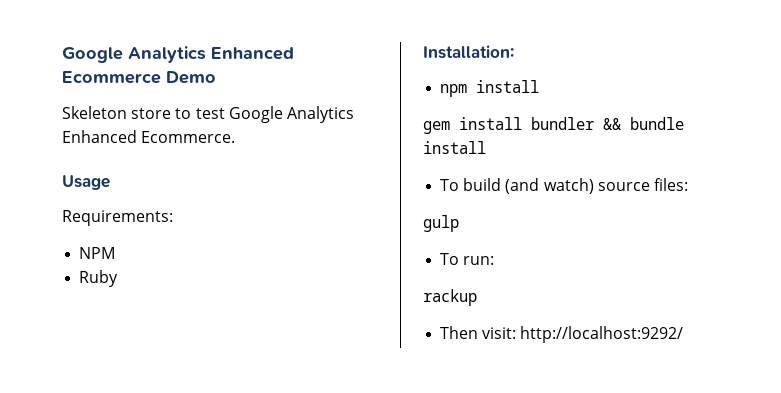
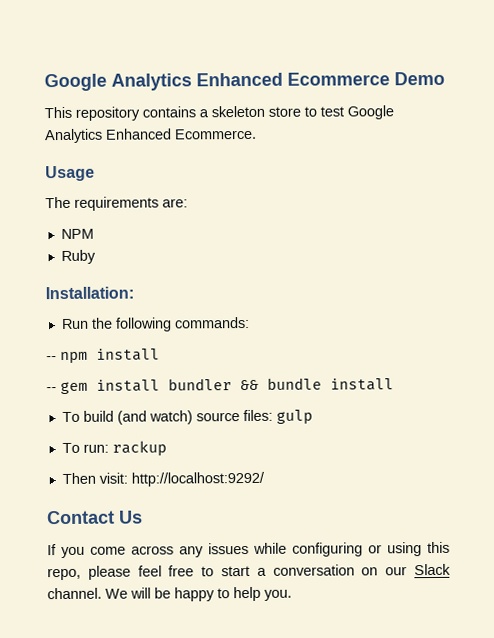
- Skeleton store to test Google Analytics Enhanced Ecommerce.
+ This repository contains a skeleton store to test Google Analytics Enhanced Ecommerce.
- Requirements:
+ The requirements are:
- npm install
+ Run the following commands:
+ -- npm install
- gem install bundler && bundle install
+ -- gem install bundler && bundle install
- To build (and watch) source files:
- gulp
+ To build (and watch) source files: gulp
- To run:
- rackup
+ To run: rackup
+ Contact Us
+ If you come across any issues while configuring or using this repo, please feel free to start a conversation on our Slack channel. We will be happy to help you.

